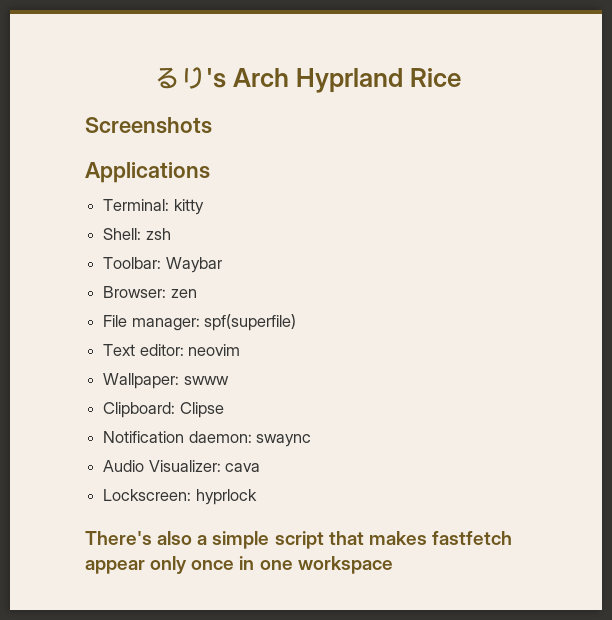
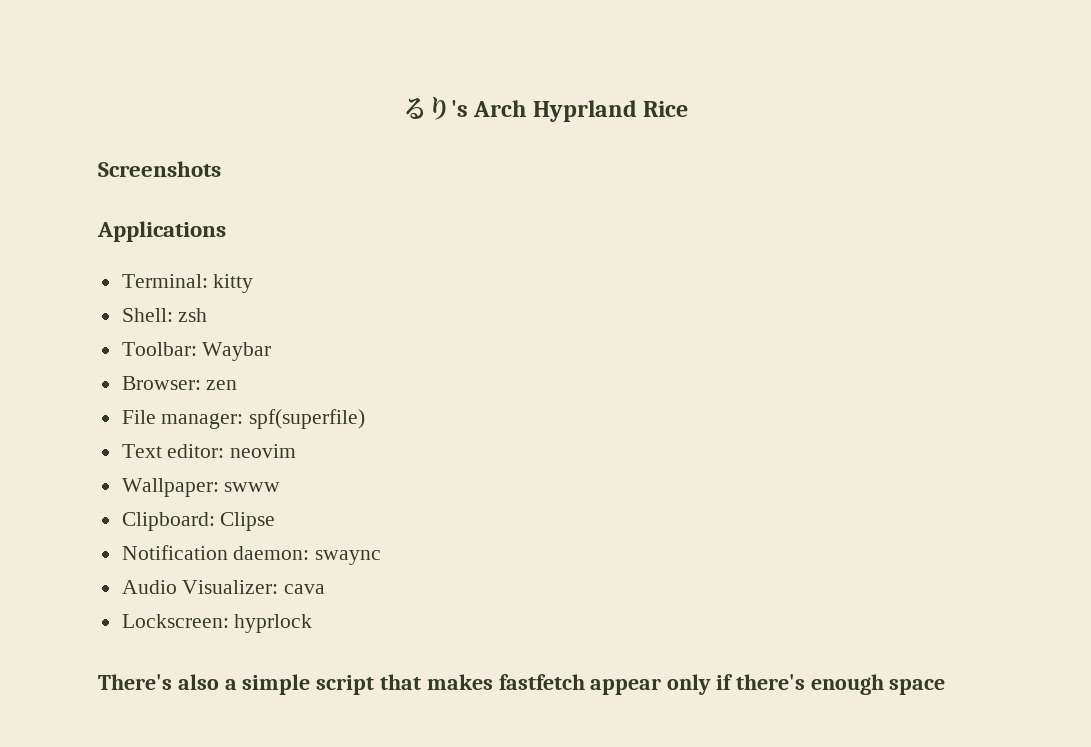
- There's also a simple script that makes fastfetch appear only once in one workspace
+ There's also a simple script that makes fastfetch appear only if there's enough space

